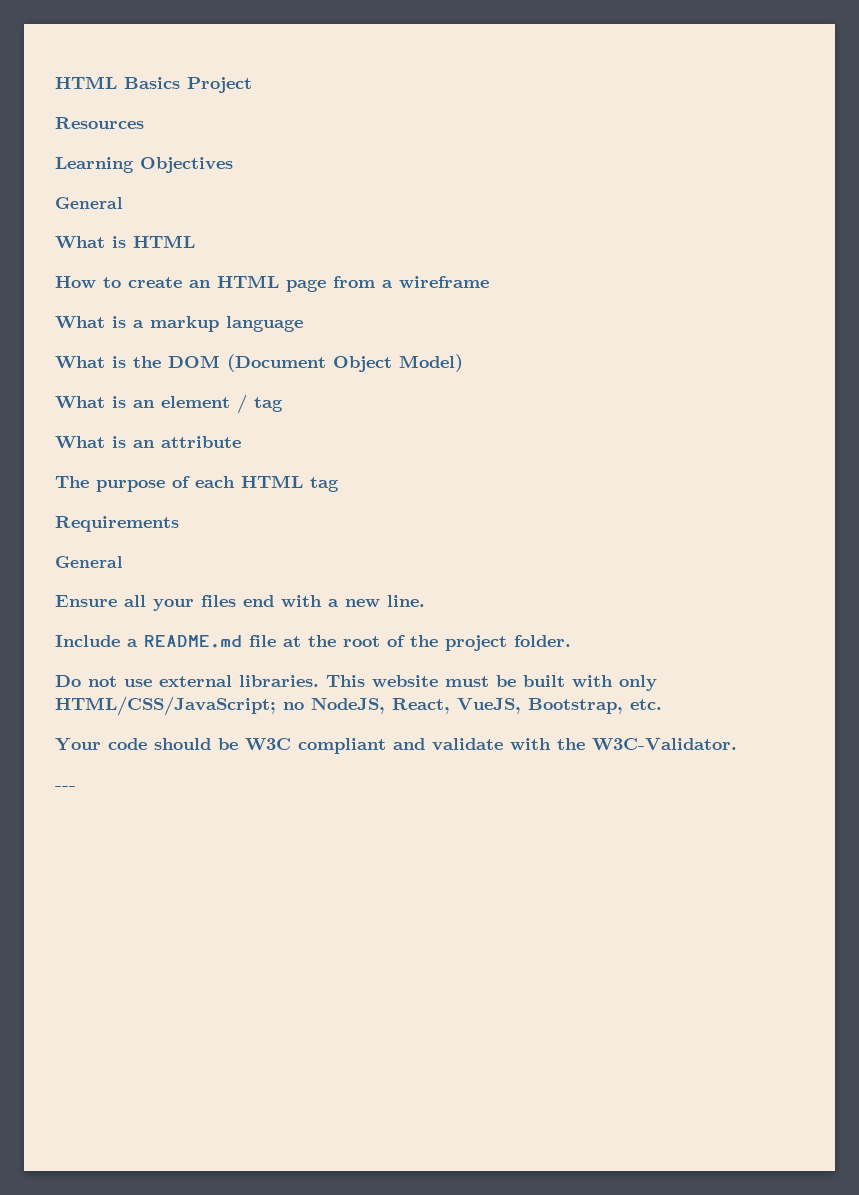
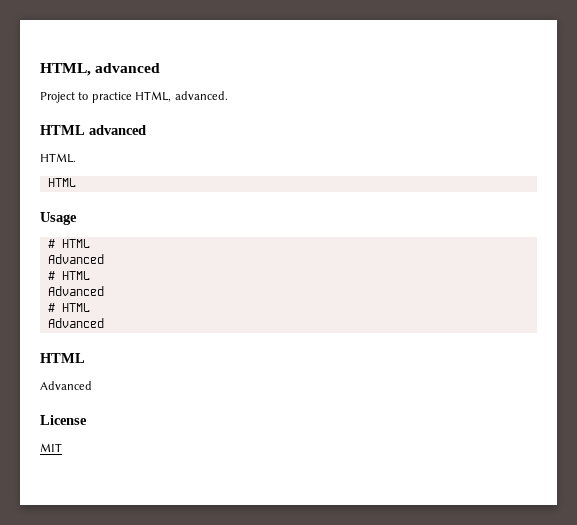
- HTML Basics Project
- Resources
- Learning Objectives
- General
- What is HTML
- How to create an HTML page from a wireframe
- What is a markup language
- What is the DOM (Document Object Model)
- What is an element / tag
- What is an attribute
- The purpose of each HTML tag
- Requirements
- General
- Ensure all your files end with a new line.
- Include a README.md file at the root of the project folder.
- Do not use external libraries. This website must be built with only HTML/CSS/JavaScript; no NodeJS, React, VueJS, Bootstrap, etc.
- Your code should be W3C compliant and validate with the W3C-Validator.
- ---
+ HTML, advanced
+ Project to practice HTML, advanced.
+ HTML advanced
+ HTML.
+ HTML
+ Usage
+ # HTML
+ Advanced
+ # HTML
+ Advanced
+ # HTML
+ Advanced
+ HTML
+ Advanced
+ License
+ MIT

